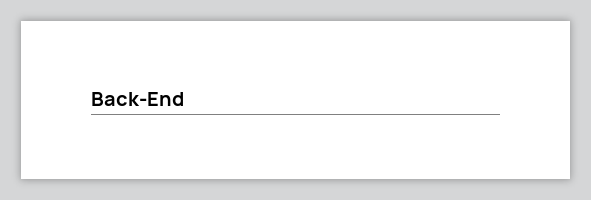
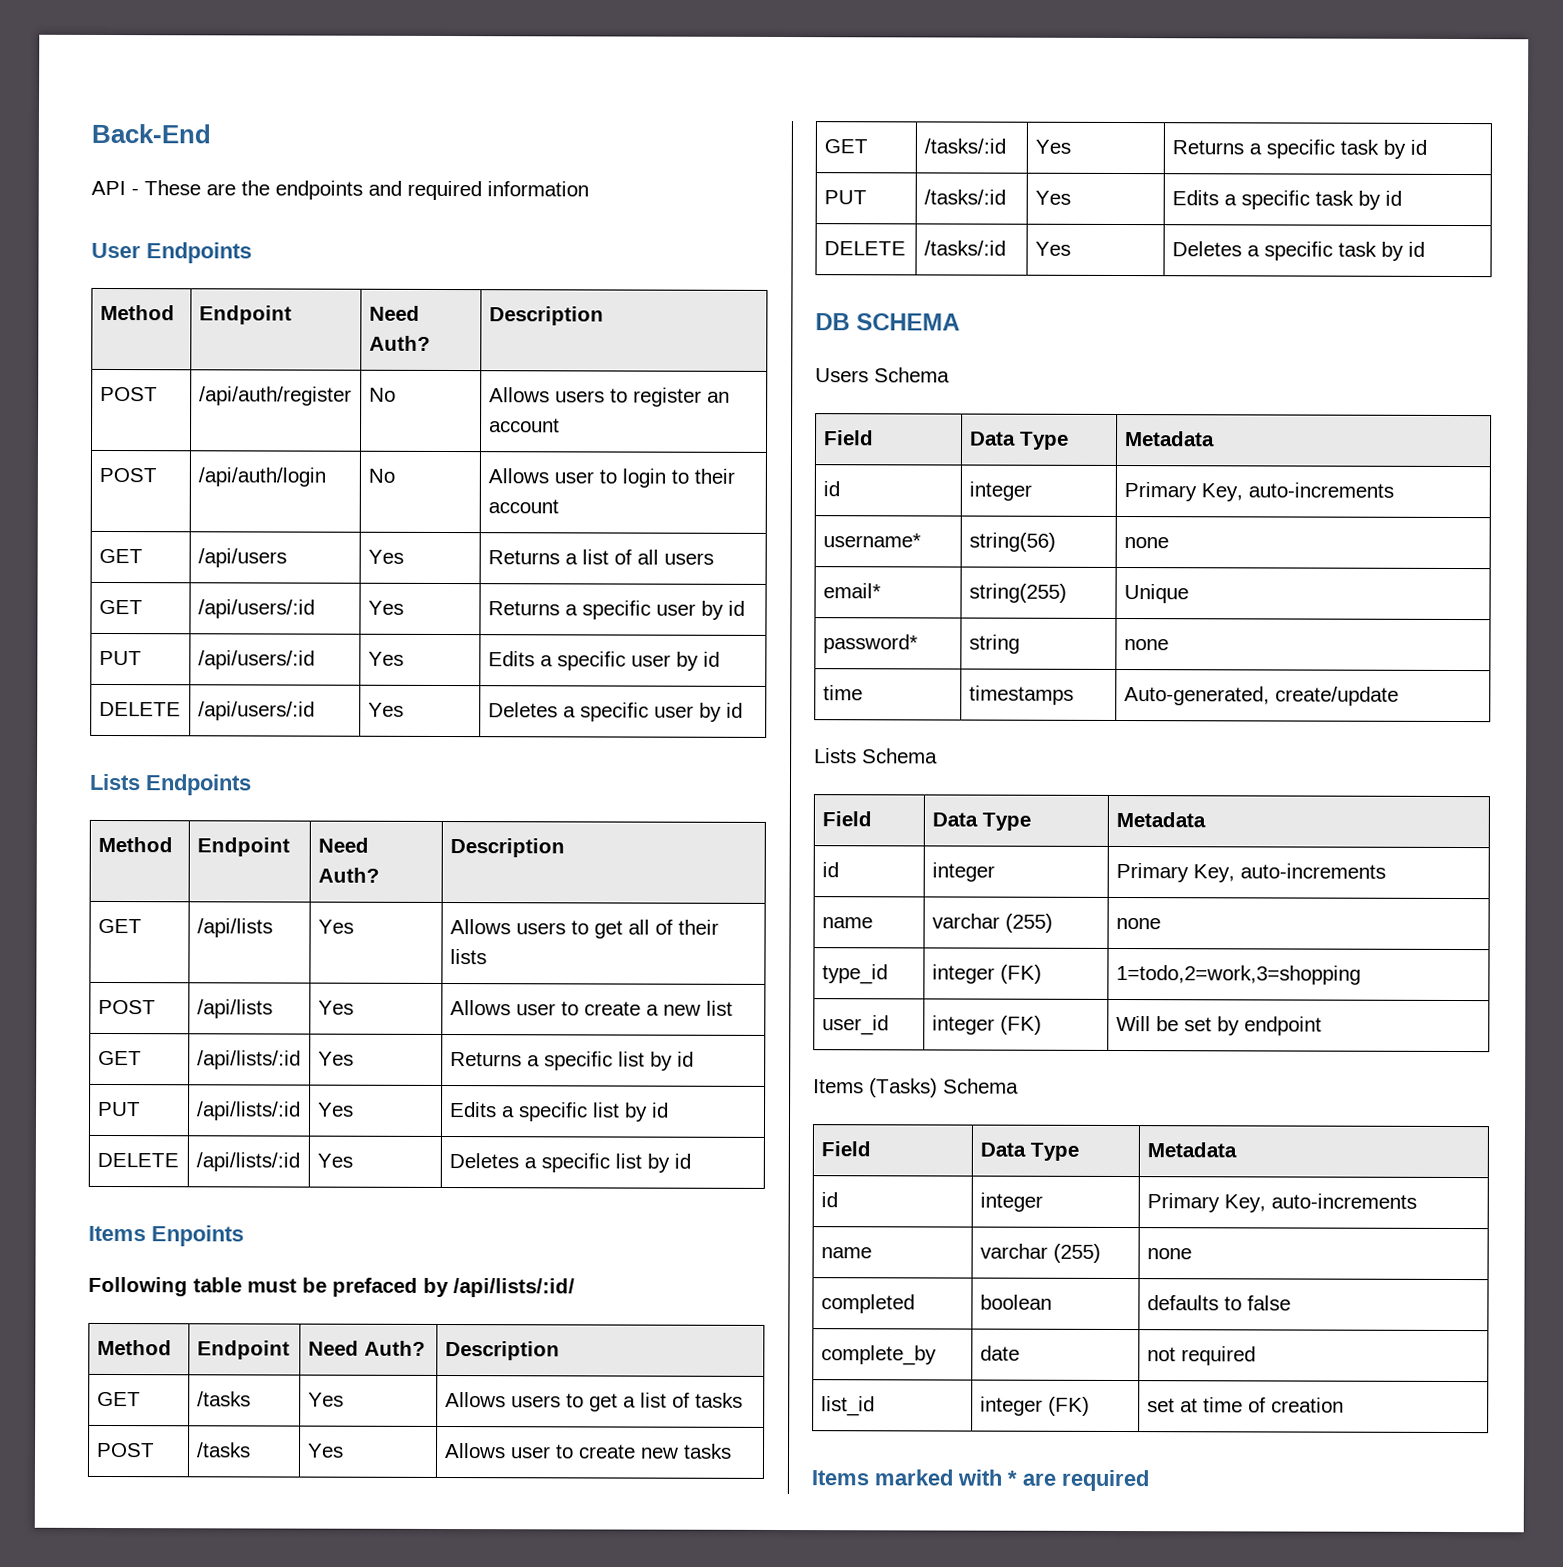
+ API - These are the endpoints and required information
+ User Endpoints
+ Method | Endpoint | Need Auth? | Description
+ POST | /api/auth/register | No | Allows users to register an account
+ POST | /api/auth/login | No | Allows user to login to their account
+ GET | /api/users | Yes | Returns a list of all users
+ GET | /api/users/:id | Yes | Returns a specific user by id
+ PUT | /api/users/:id | Yes | Edits a specific user by id
+ DELETE | /api/users/:id | Yes | Deletes a specific user by id
+ Lists Endpoints
+ Method | Endpoint | Need Auth? | Description
+ GET | /api/lists | Yes | Allows users to get all of their lists
+ POST | /api/lists | Yes | Allows user to create a new list
+ GET | /api/lists/:id | Yes | Returns a specific list by id
+ PUT | /api/lists/:id | Yes | Edits a specific list by id
+ DELETE | /api/lists/:id | Yes | Deletes a specific list by id
+ Items Enpoints
+ Following table must be prefaced by /api/lists/:id/
+ Method | Endpoint | Need Auth? | Description
+ GET | /tasks | Yes | Allows users to get a list of tasks
+ POST | /tasks | Yes | Allows user to create new tasks
+ GET | /tasks/:id | Yes | Returns a specific task by id
+ PUT | /tasks/:id | Yes | Edits a specific task by id
+ DELETE | /tasks/:id | Yes | Deletes a specific task by id
+ DB SCHEMA
+ Users Schema
+ Field | Data Type | Metadata
+ id | integer | Primary Key, auto-increments
+ username* | string(56) | none
+ email* | string(255) | Unique
+ password* | string | none
+ time | timestamps | Auto-generated, create/update
+ Lists Schema
+ Field | Data Type | Metadata
+ id | integer | Primary Key, auto-increments
+ name | varchar (255) | none
+ type_id | integer (FK) | 1=todo,2=work,3=shopping
+ user_id | integer (FK) | Will be set by endpoint
+ Items (Tasks) Schema
+ Field | Data Type | Metadata
+ id | integer | Primary Key, auto-increments
+ name | varchar (255) | none
+ completed | boolean | defaults to false
+ complete_by | date | not required
+ list_id | integer (FK) | set at time of creation
+ Items marked with * are required

